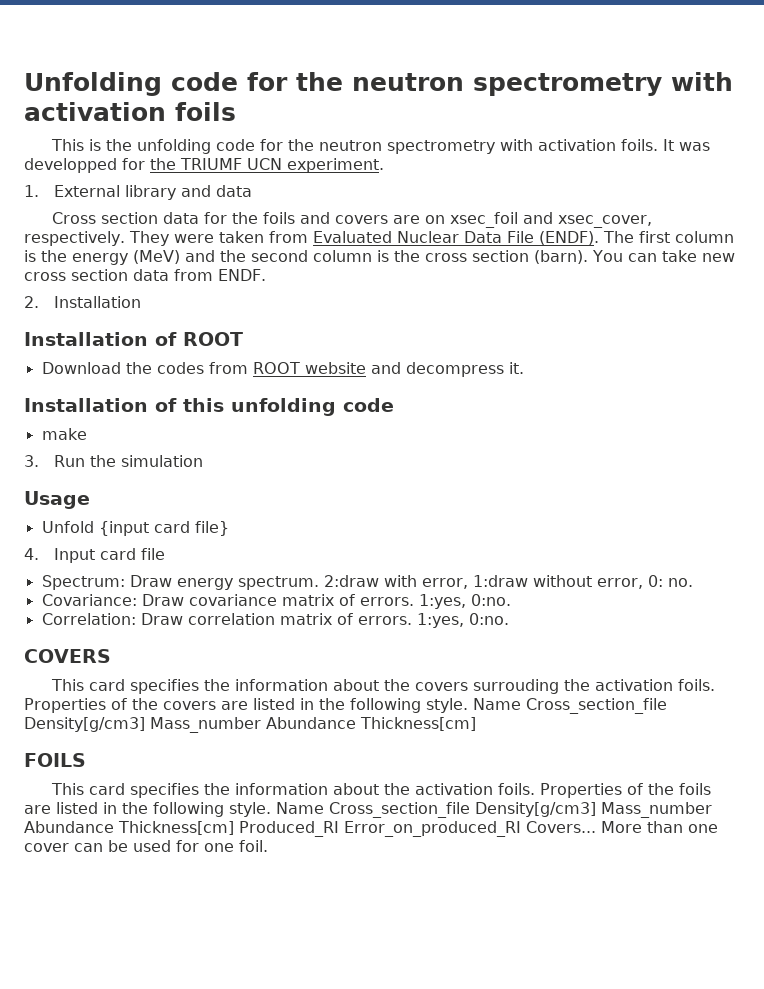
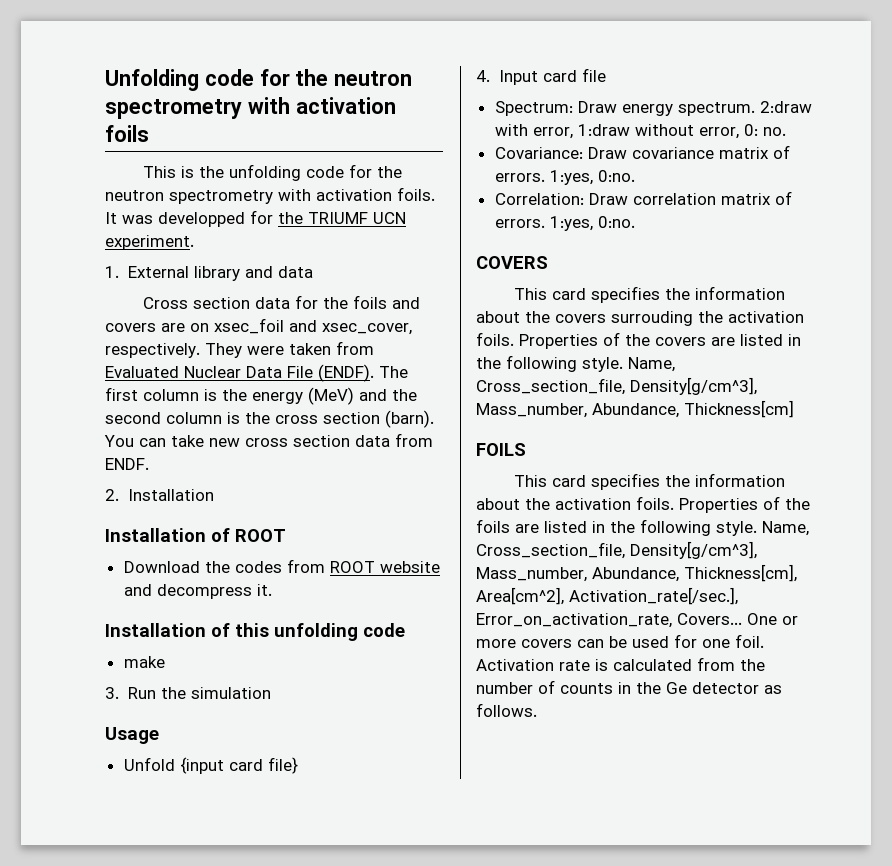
- Properties of the covers are listed in the following style. Name Cross_section_file Density[g/cm3] Mass_number Abundance Thickness[cm]
+ Properties of the covers are listed in the following style. Name, Cross_section_file, Density[g/cm^3], Mass_number, Abundance, Thickness[cm]
- Name Cross_section_file Density[g/cm3] Mass_number Abundance Thickness[cm] Produced_RI Error_on_produced_RI Covers... More than one cover can be used for one foil.
+ Name, Cross_section_file, Density[g/cm^3], Mass_number, Abundance, Thickness[cm], Area[cm^2], Activation_rate[/sec.], Error_on_activation_rate, Covers... One or more covers can be used for one foil.
+ Activation rate is calculated from the number of counts in the Ge detector as follows.

